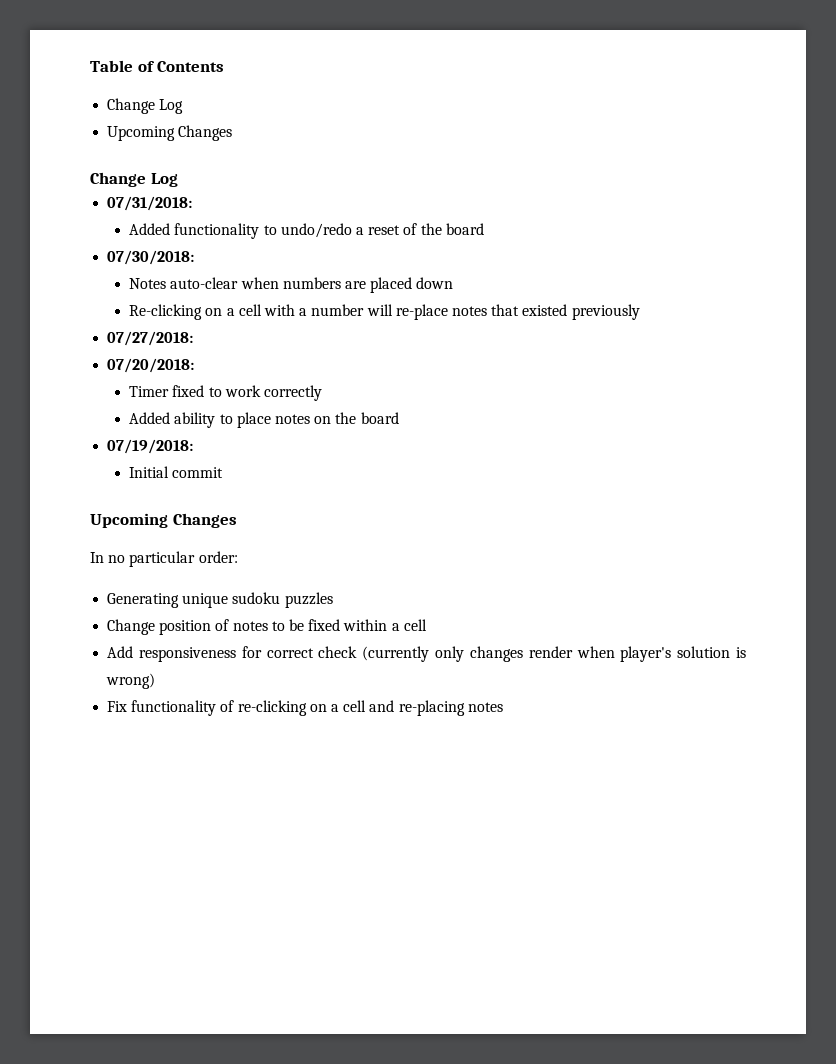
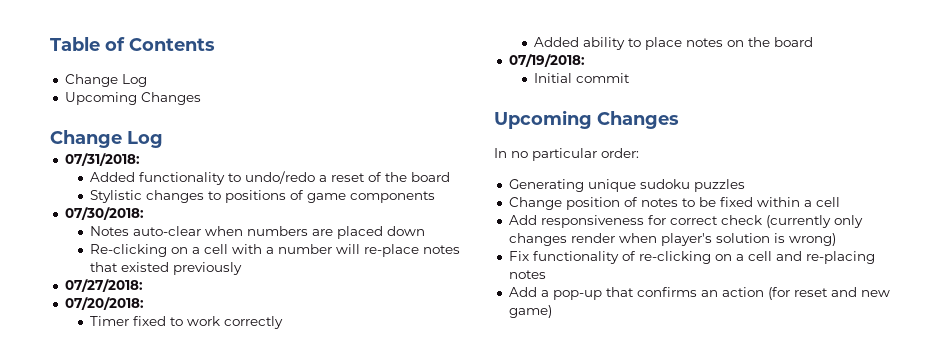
+ Stylistic changes to positions of game components
+ Add a pop-up that confirms an action (for reset and new game)

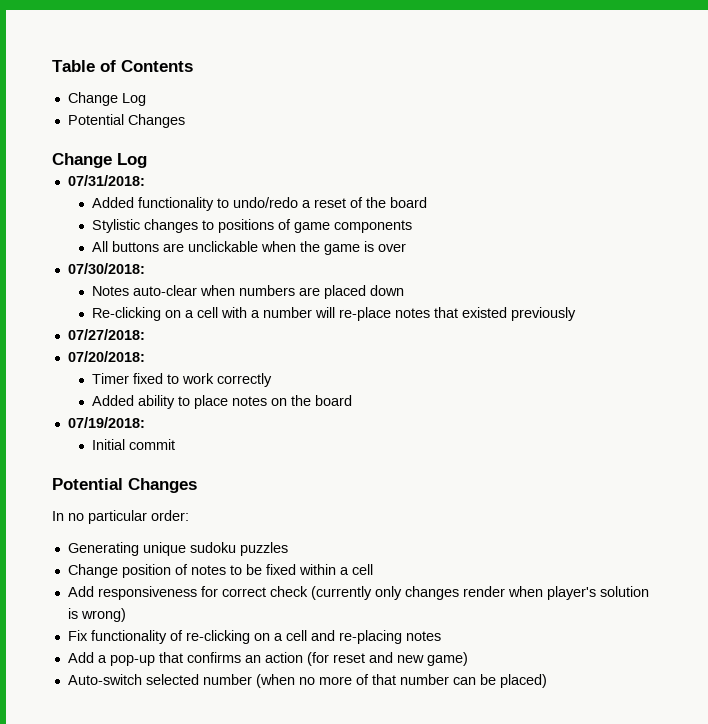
  Table of Contents
  Change Log
- Upcoming Changes
+ Potential Changes
+ All buttons are unclickable when the game is over
  Initial commit
- Upcoming Changes
+ Potential Changes
+ Auto-switch selected number (when no more of that number can be placed)

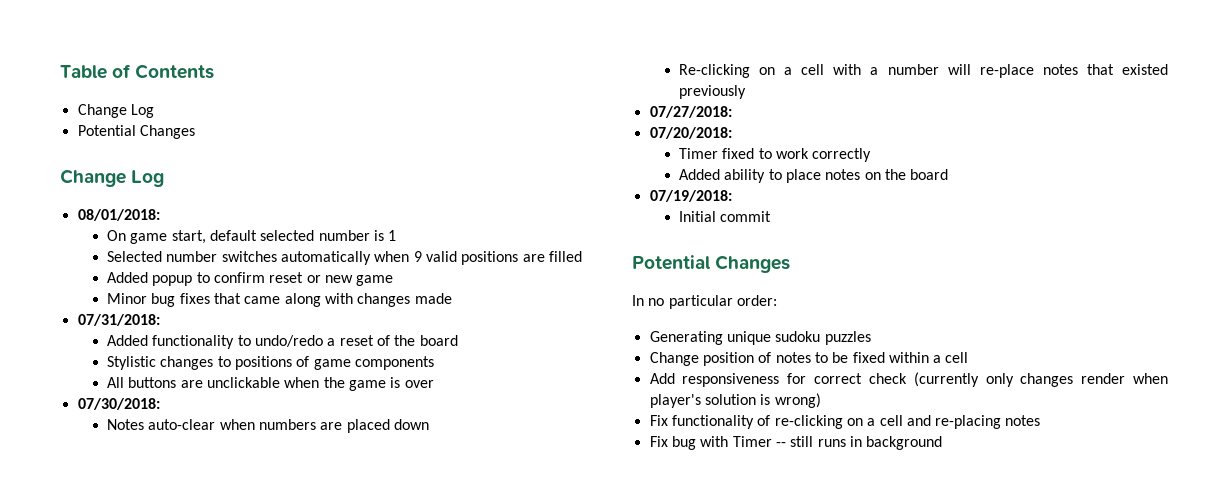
+ 08/01/2018:
+ On game start, default selected number is 1
+ Selected number switches automatically when 9 valid positions are filled
+ Added popup to confirm reset or new game
+ Minor bug fixes that came along with changes made
- Add a pop-up that confirms an action (for reset and new game)
- Auto-switch selected number (when no more of that number can be placed)
+ Fix bug with Timer -- still runs in background

